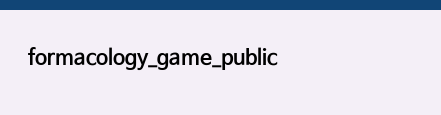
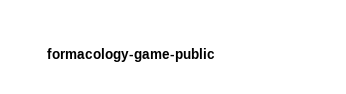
- formacology_game_public
+ formacology-game-public

